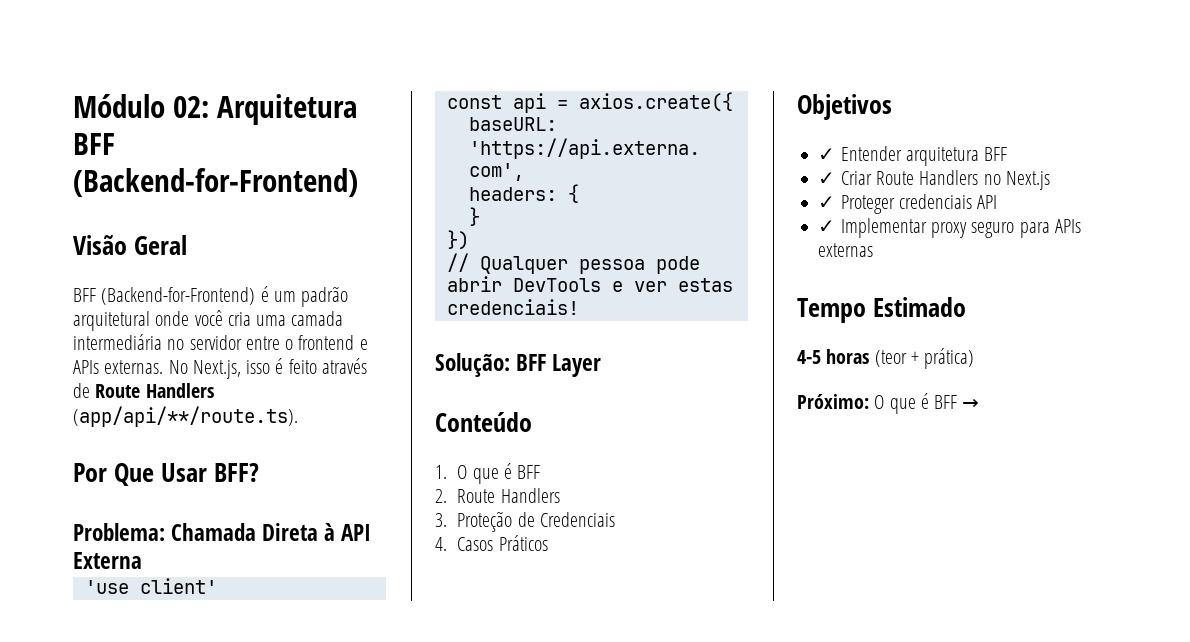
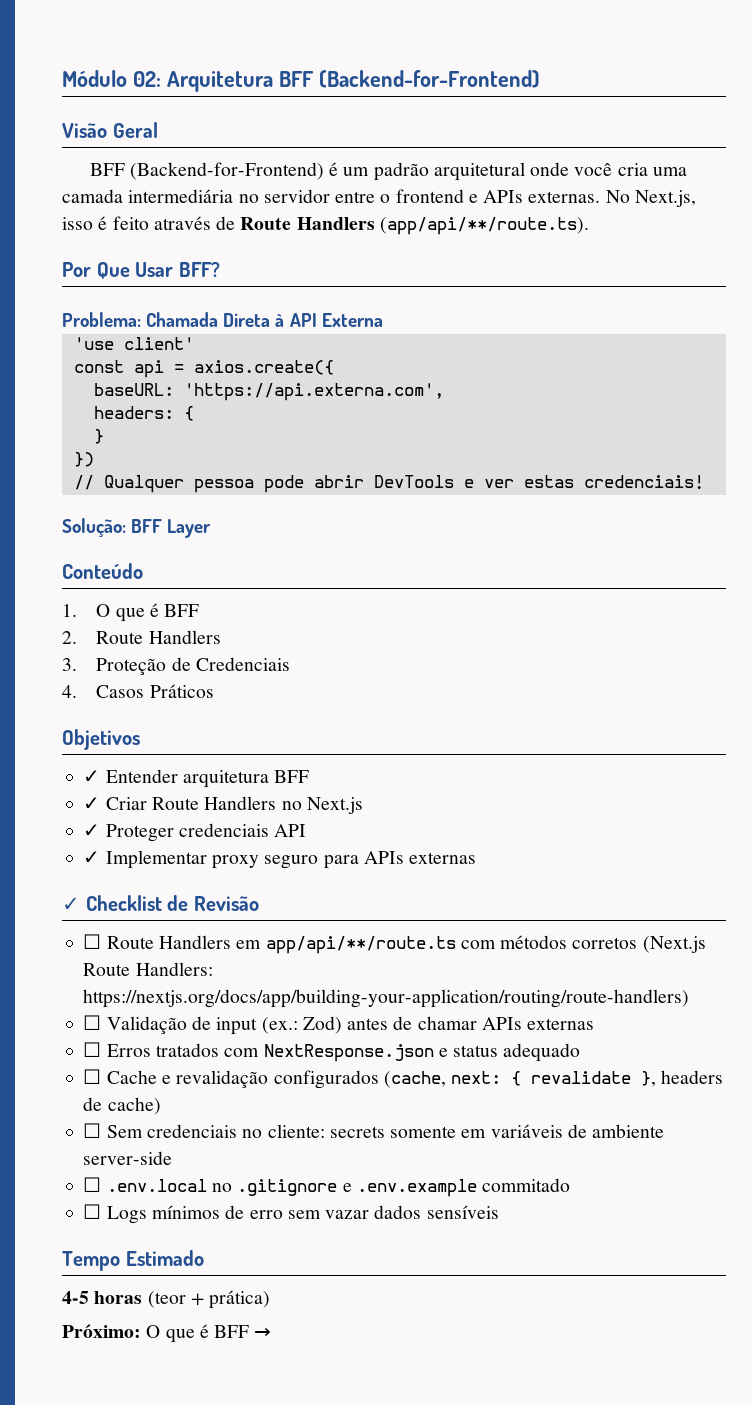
+ ✓ Checklist de Revisão
+ ☐ Route Handlers em app/api/**/route.ts com métodos corretos (Next.js Route Handlers: https://nextjs.org/docs/app/building-your-application/routing/route-handlers)
+ ☐ Validação de input (ex.: Zod) antes de chamar APIs externas
+ ☐ Erros tratados com NextResponse.json e status adequado
+ ☐ Cache e revalidação configurados (cache, next: { revalidate }, headers de cache)
+ ☐ Sem credenciais no cliente: secrets somente em variáveis de ambiente server-side
+ ☐ .env.local no .gitignore e .env.example commitado
+ ☐ Logs mínimos de erro sem vazar dados sensíveis

